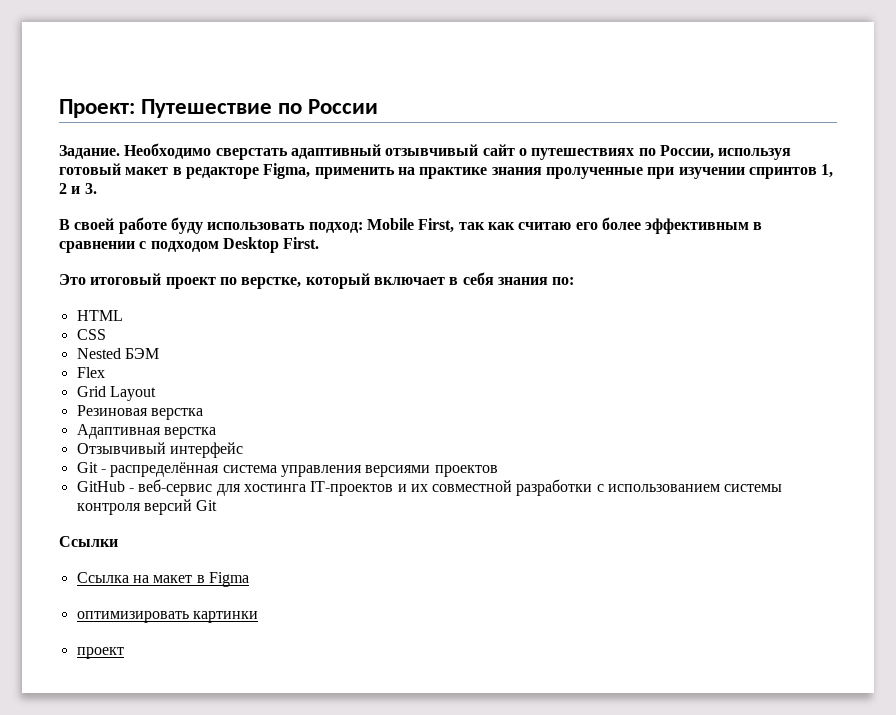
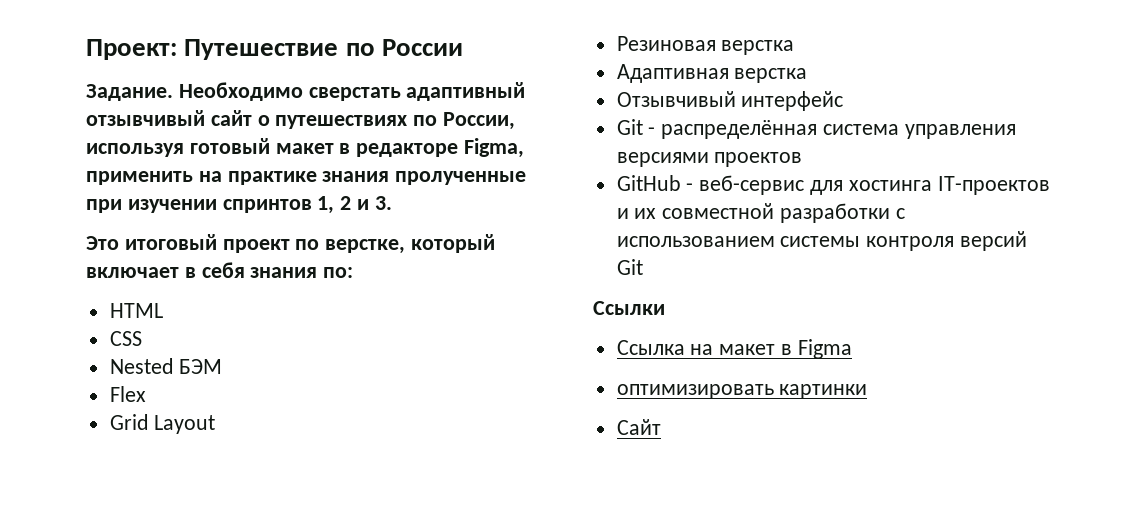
- В своей работе буду использовать подход: Mobile First, так как считаю его более эффективным в сравнении с подходом Desktop First.
  оптимизировать картинки
- проект
+ Сайт

